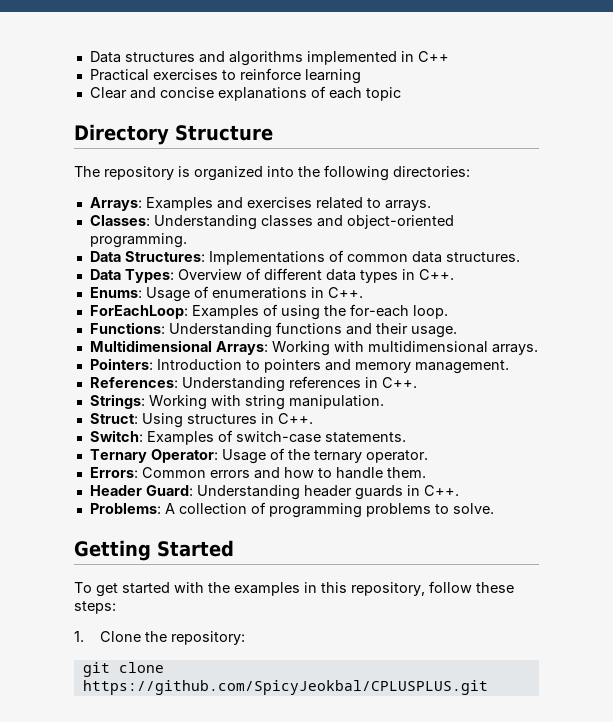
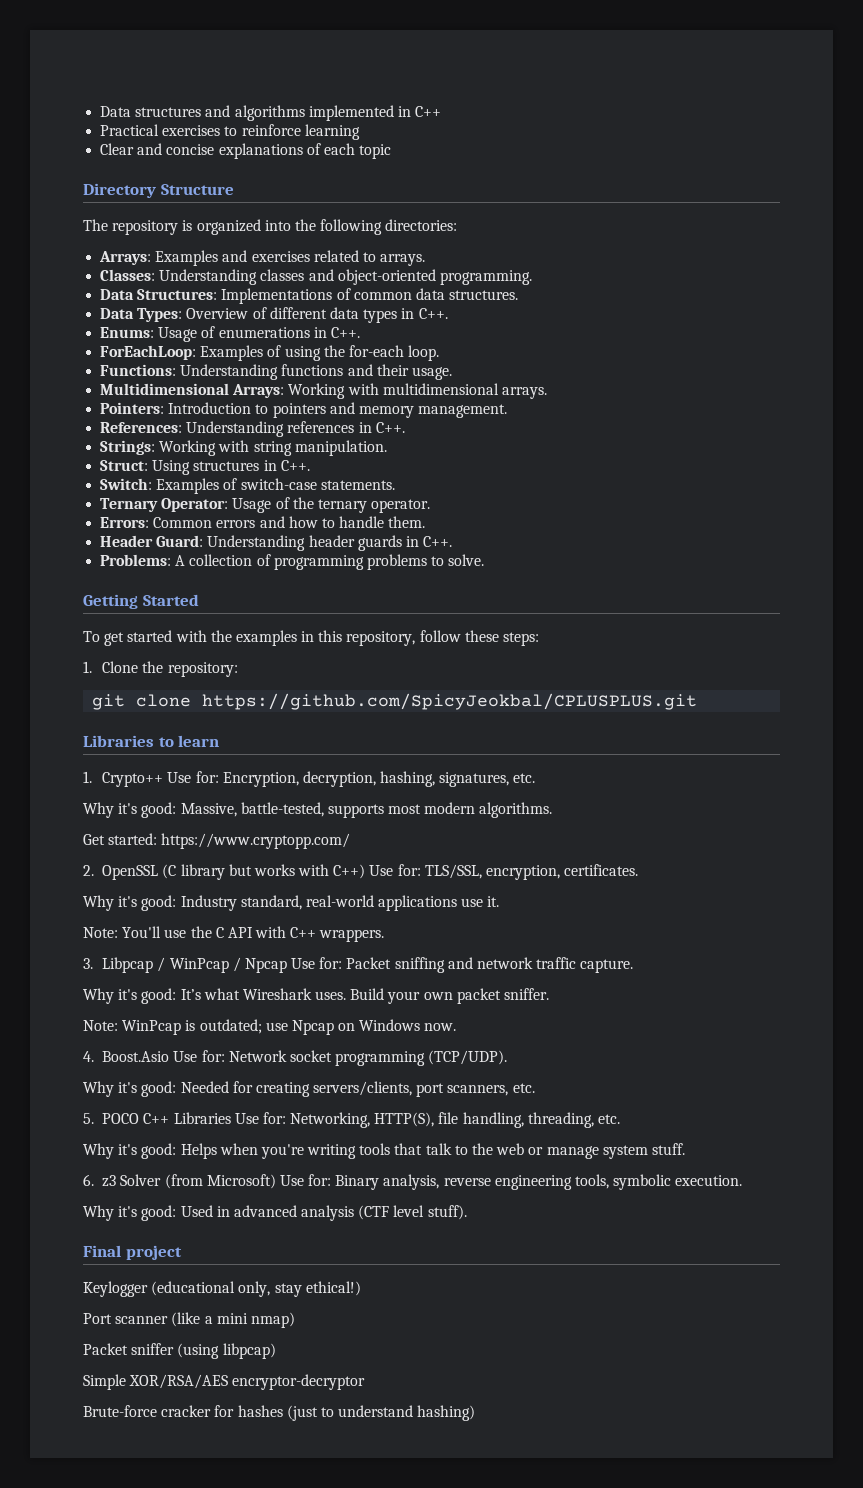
+ Libraries to learn
+ 1. Crypto++ Use for: Encryption, decryption, hashing, signatures, etc.
+ Why it's good: Massive, battle-tested, supports most modern algorithms.
+ Get started: https://www.cryptopp.com/
+ 2. OpenSSL (C library but works with C++) Use for: TLS/SSL, encryption, certificates.
+ Why it's good: Industry standard, real-world applications use it.
+ Note: You'll use the C API with C++ wrappers.
+ 3. Libpcap / WinPcap / Npcap Use for: Packet sniffing and network traffic capture.
+ Why it's good: It’s what Wireshark uses. Build your own packet sniffer.
+ Note: WinPcap is outdated; use Npcap on Windows now.
+ 4. Boost.Asio Use for: Network socket programming (TCP/UDP).
+ Why it's good: Needed for creating servers/clients, port scanners, etc.
+ 5. POCO C++ Libraries Use for: Networking, HTTP(S), file handling, threading, etc.
+ Why it's good: Helps when you're writing tools that talk to the web or manage system stuff.
+ 6. z3 Solver (from Microsoft) Use for: Binary analysis, reverse engineering tools, symbolic execution.
+ Why it's good: Used in advanced analysis (CTF level stuff).
+ Final project
+ Keylogger (educational only, stay ethical!)
+ Port scanner (like a mini nmap)
+ Packet sniffer (using libpcap)
+ Simple XOR/RSA/AES encryptor-decryptor
+ Brute-force cracker for hashes (just to understand hashing)

